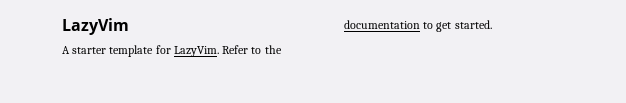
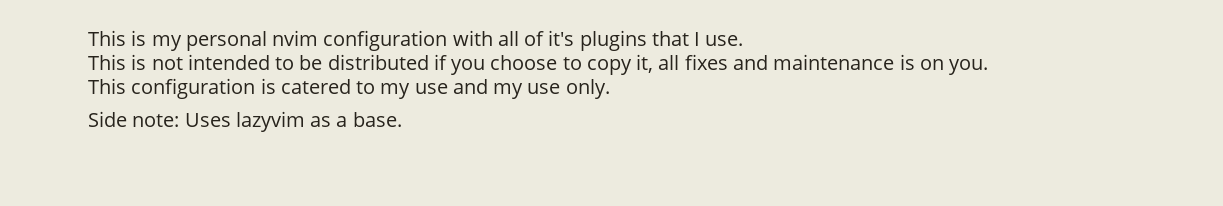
- LazyVim
- A starter template for LazyVim. Refer to the documentation to get started.
+ This is my personal nvim configuration with all of it's plugins that I use.
+ This is not intended to be distributed if you choose to copy it, all fixes and maintenance is on you.
+ This configuration is catered to my use and my use only.
+ Side note: Uses lazyvim as a base.

